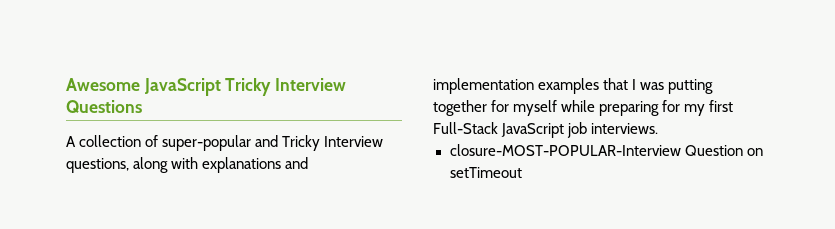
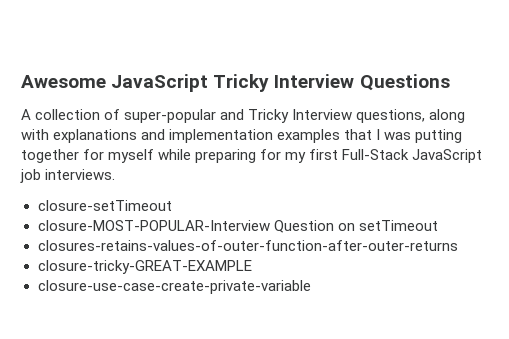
+ closure-setTimeout
+ closures-retains-values-of-outer-function-after-outer-returns
+ closure-tricky-GREAT-EXAMPLE
+ closure-use-case-create-private-variable

